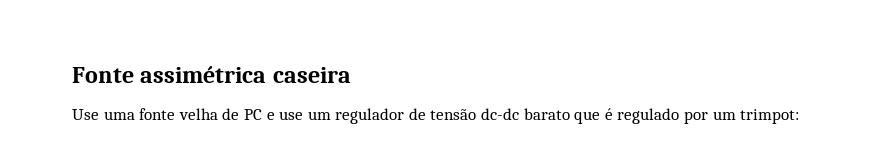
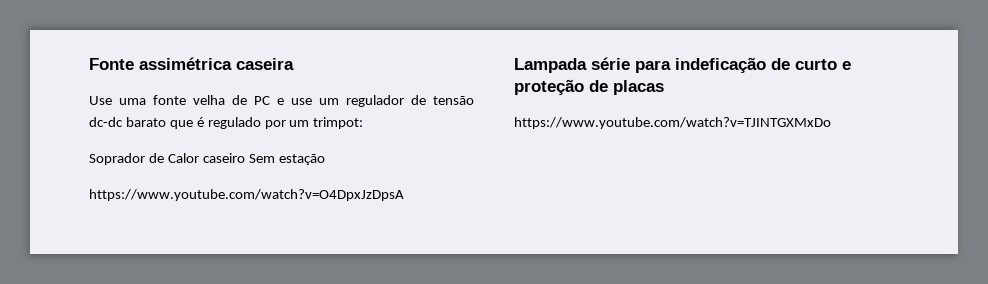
+ Soprador de Calor caseiro Sem estação
+ https://www.youtube.com/watch?v=O4DpxJzDpsA
+ Lampada série para indeficação de curto e proteção de placas
+ https://www.youtube.com/watch?v=TJINTGXMxDo

